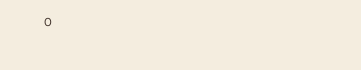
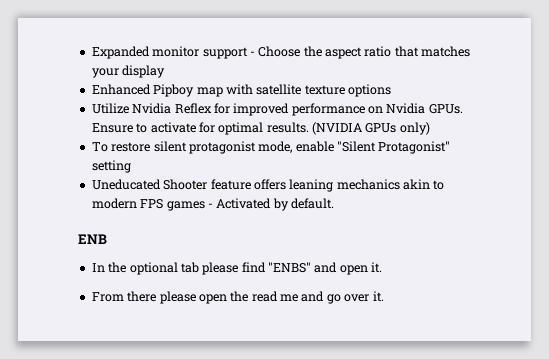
- O
+ Expanded monitor support - Choose the aspect ratio that matches your display
+ Enhanced Pipboy map with satellite texture options
+ Utilize Nvidia Reflex for improved performance on Nvidia GPUs. Ensure to activate for optimal results. (NVIDIA GPUs only)
+ To restore silent protagonist mode, enable "Silent Protagonist" setting
+ Uneducated Shooter feature offers leaning mechanics akin to modern FPS games - Activated by default.
+ ENB
+ In the optional tab please find "ENBS" and open it.
+ From there please open the read me and go over it.

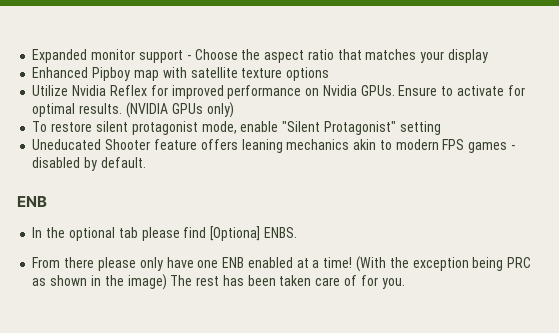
- Uneducated Shooter feature offers leaning mechanics akin to modern FPS games - Activated by default.
+ Uneducated Shooter feature offers leaning mechanics akin to modern FPS games - disabled by default.
- In the optional tab please find "ENBS" and open it.
+ In the optional tab please find [Optiona] ENBS.
- From there please open the read me and go over it.
+ From there please only have one ENB enabled at a time! (With the exception being PRC as shown in the image) The rest has been taken care of for you.

